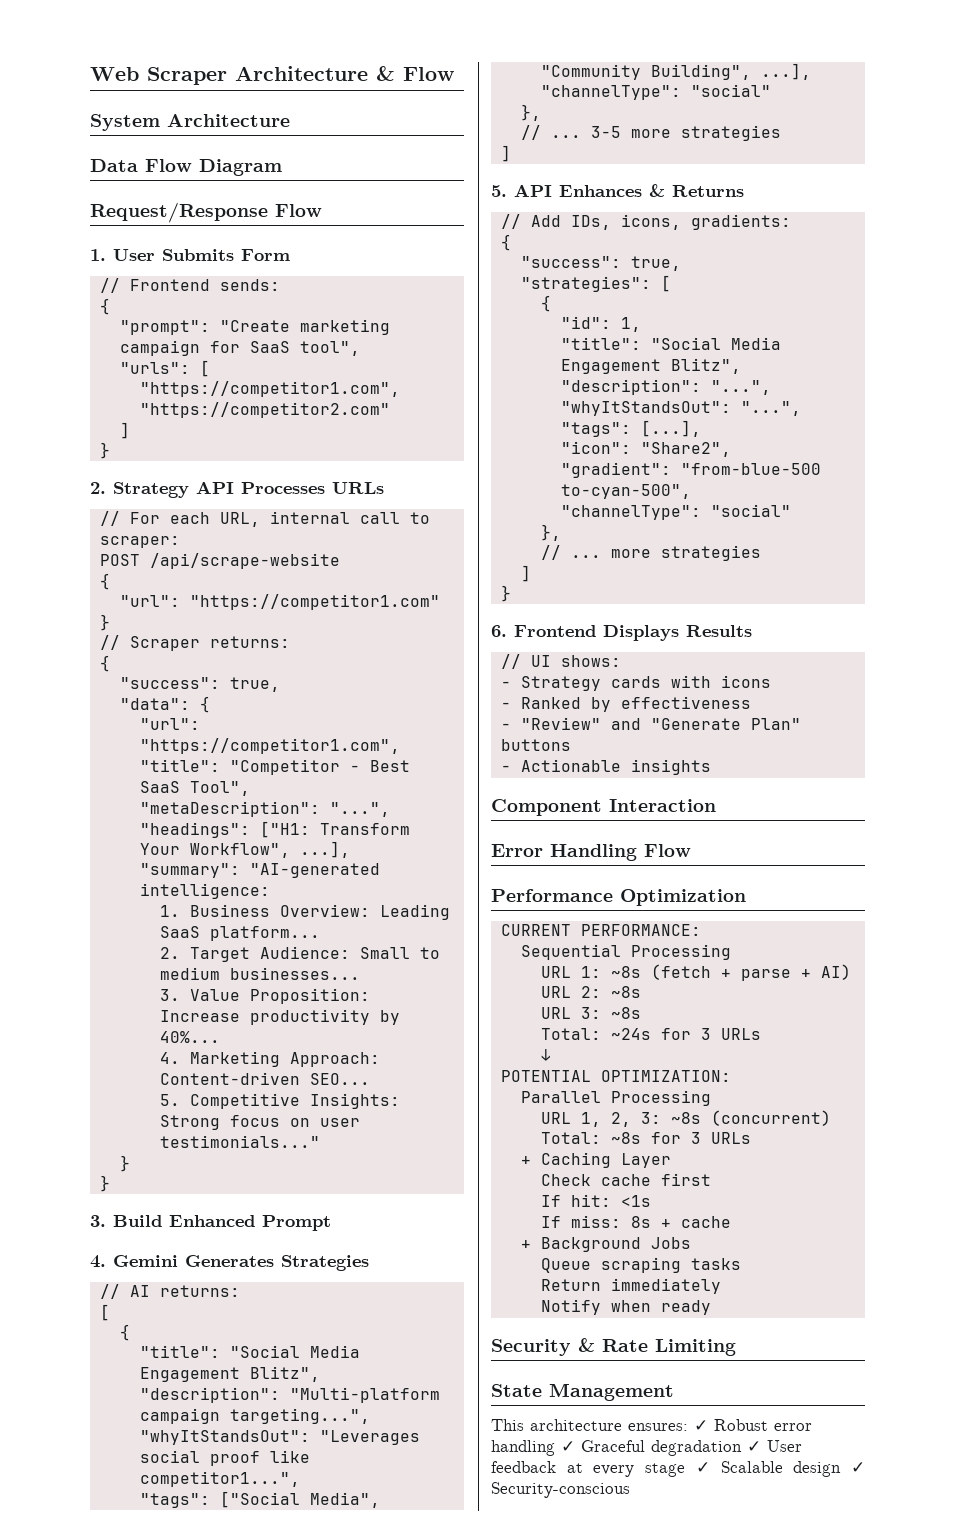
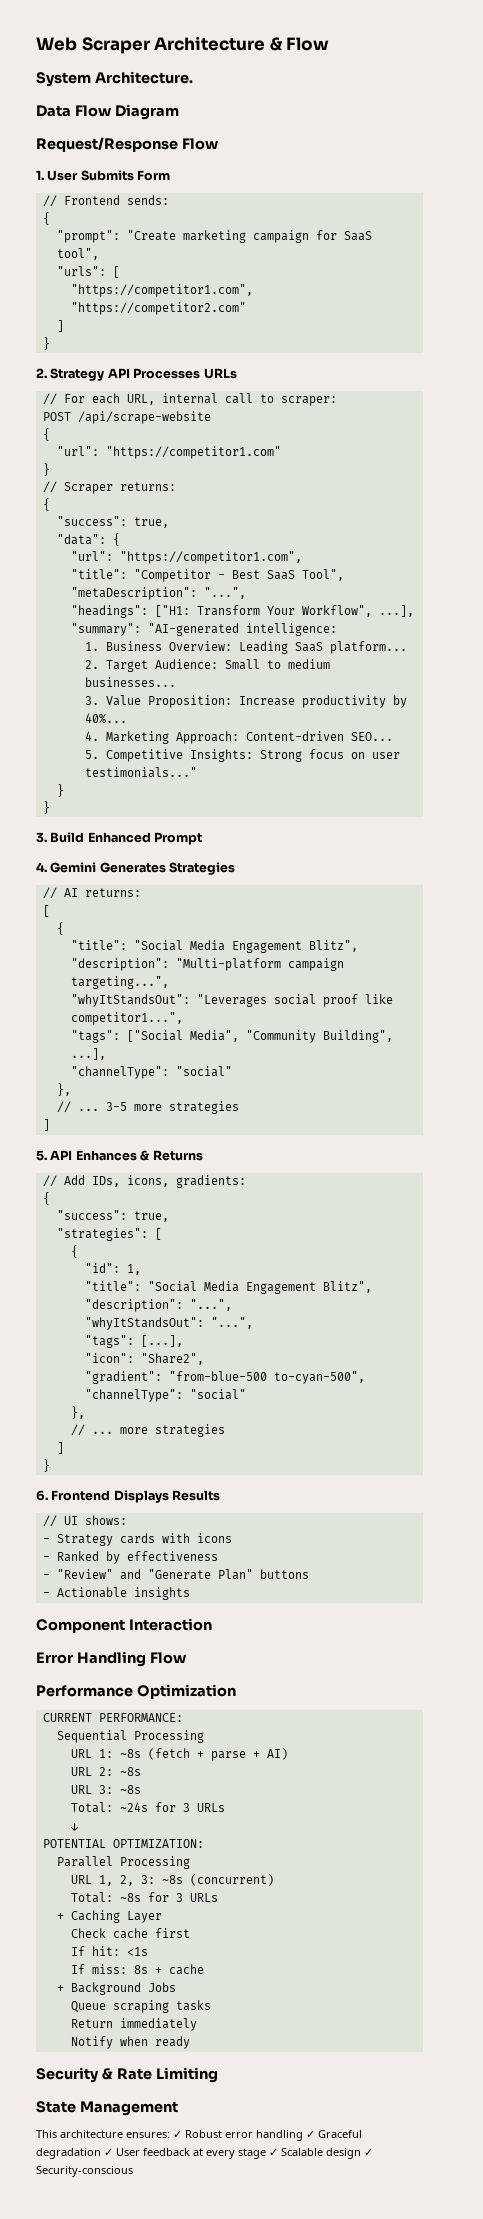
- System Architecture
+ System Architecture.

